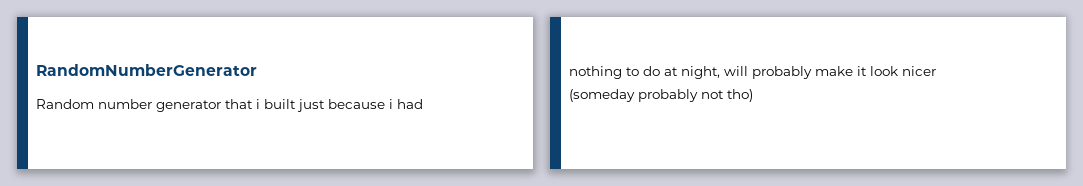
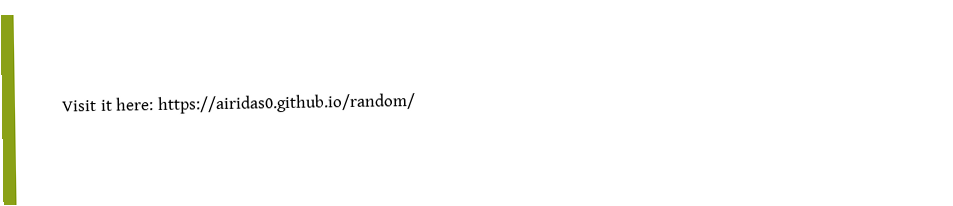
- RandomNumberGenerator
- Random number generator that i built just because i had nothing to do at night, will probably make it look nicer (someday probably not tho)
+ Visit it here: https://airidas0.github.io/random/

